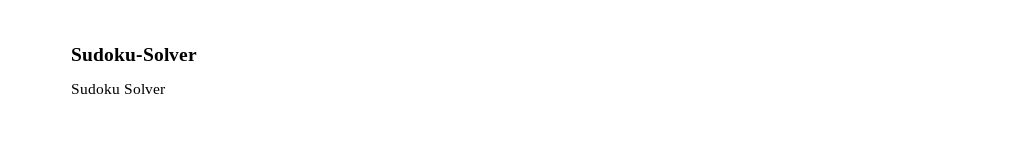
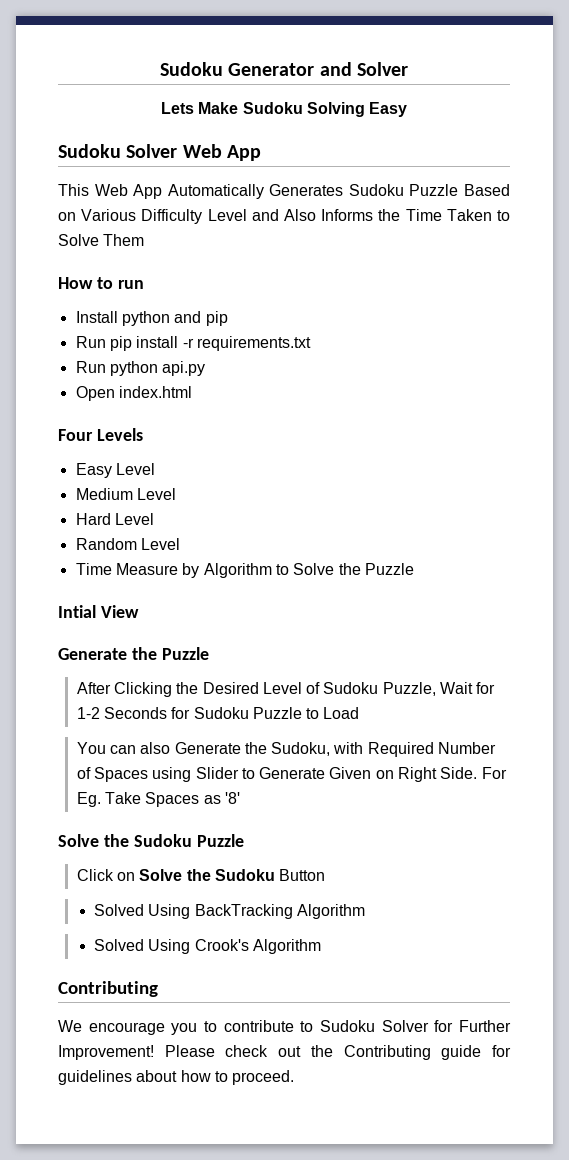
- Sudoku-Solver
- Sudoku Solver
+ Sudoku Generator and Solver
+ Lets Make Sudoku Solving Easy
+ Sudoku Solver Web App
+ This Web App Automatically Generates Sudoku Puzzle Based on Various Difficulty Level and Also Informs the Time Taken to Solve Them
+ How to run
+ Install python and pip
+ Run pip install -r requirements.txt
+ Run python api.py
+ Open index.html
+ Four Levels
+ Easy Level
+ Medium Level
+ Hard Level
+ Random Level
+ Time Measure by Algorithm to Solve the Puzzle
+ Intial View
+ Generate the Puzzle
+ After Clicking the Desired Level of Sudoku Puzzle, Wait for 1-2 Seconds for Sudoku Puzzle to Load
+ You can also Generate the Sudoku, with Required Number of Spaces using Slider to Generate Given on Right Side. For Eg. Take Spaces as '8'
+ Solve the Sudoku Puzzle
+ Click on Solve the Sudoku Button
+ Solved Using BackTracking Algorithm
+ Solved Using Crook's Algorithm
+ Contributing
+ We encourage you to contribute to Sudoku Solver for Further Improvement! Please check out the Contributing guide for guidelines about how to proceed.

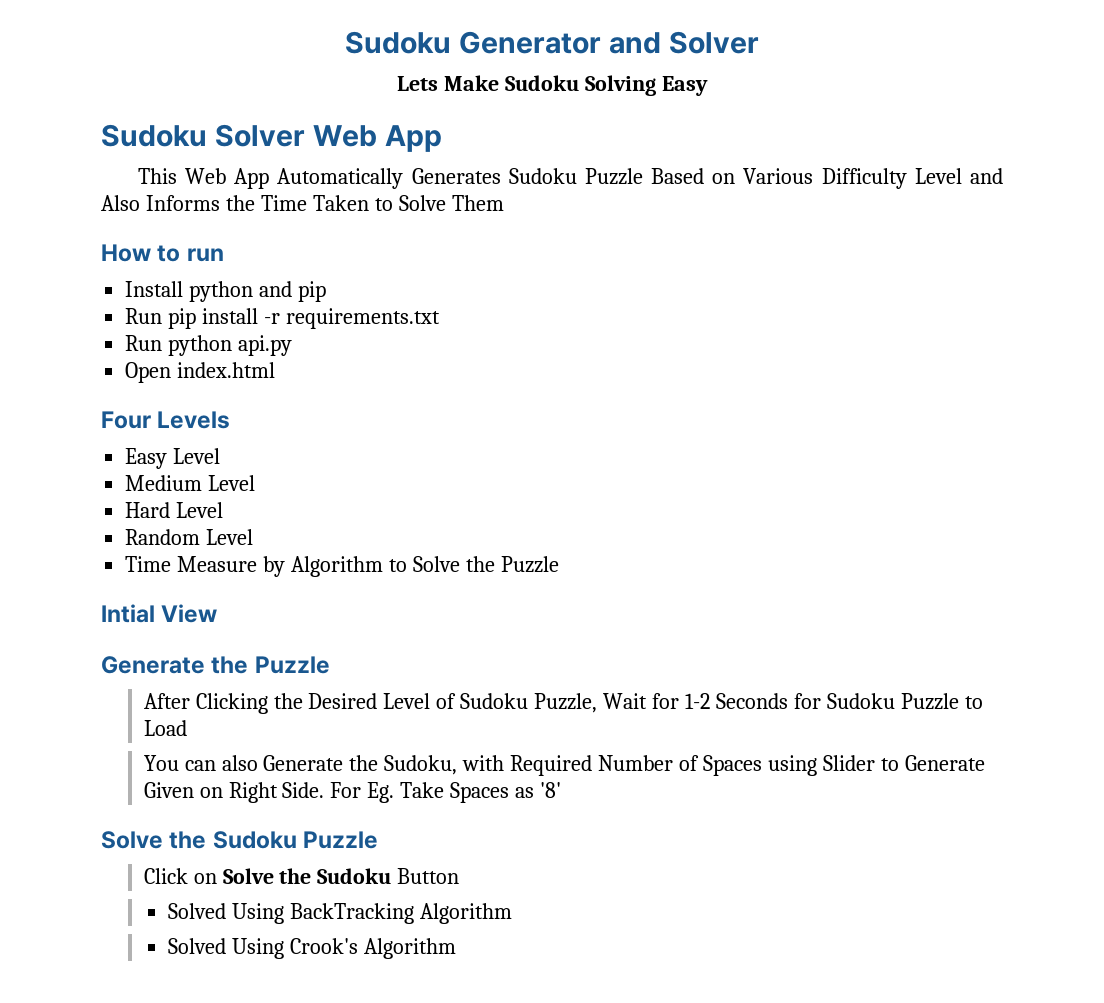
  Solved Using Crook's Algorithm
- Contributing
- We encourage you to contribute to Sudoku Solver for Further Improvement! Please check out the Contributing guide for guidelines about how to proceed.

